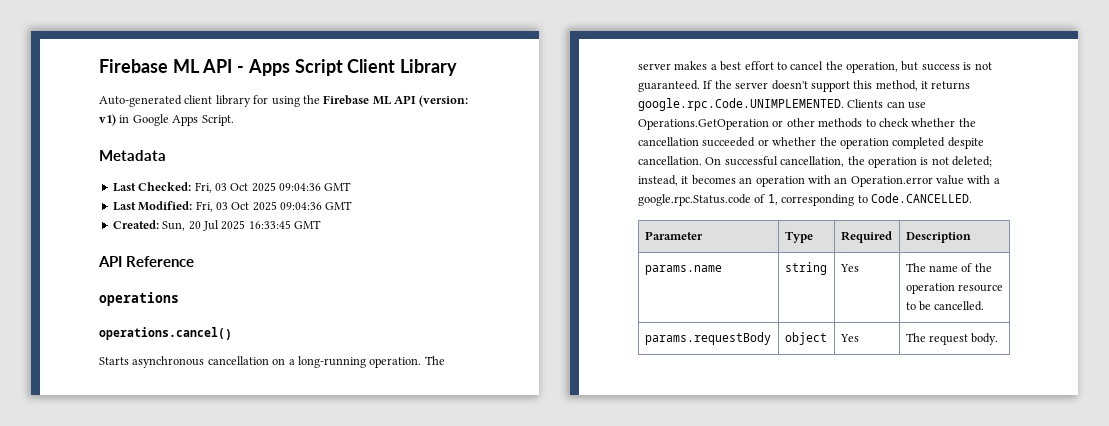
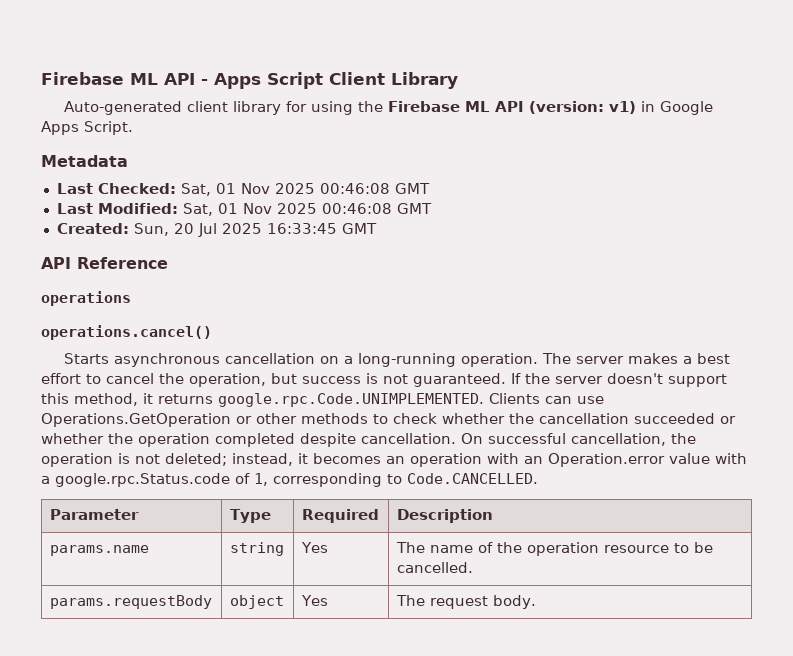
- Last Checked: Fri, 03 Oct 2025 09:04:36 GMT
- Last Modified: Fri, 03 Oct 2025 09:04:36 GMT
+ Last Checked: Sat, 01 Nov 2025 00:46:08 GMT
+ Last Modified: Sat, 01 Nov 2025 00:46:08 GMT

